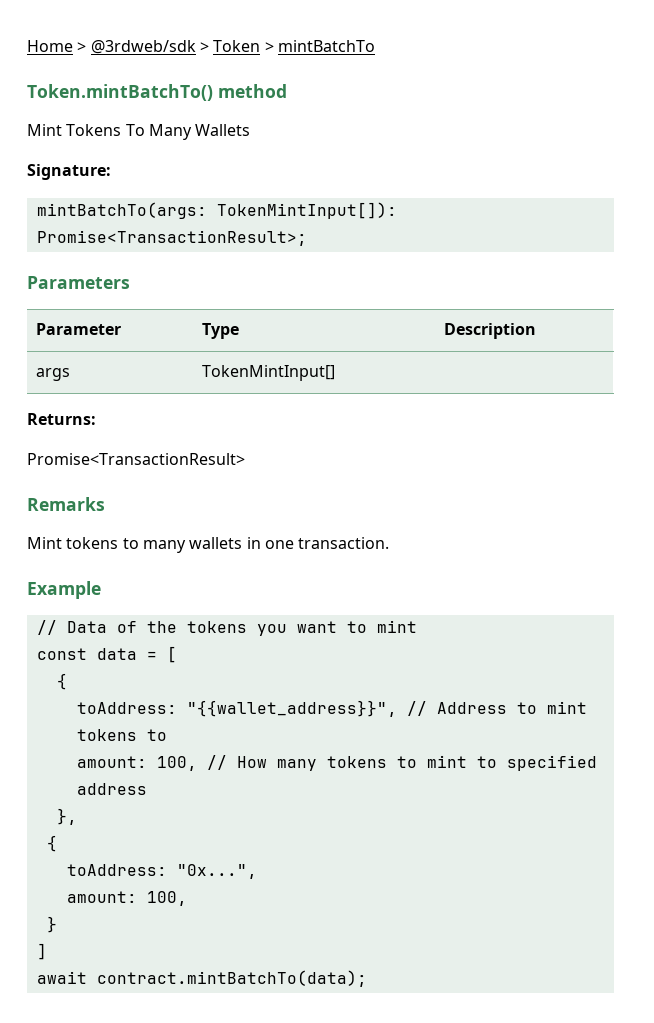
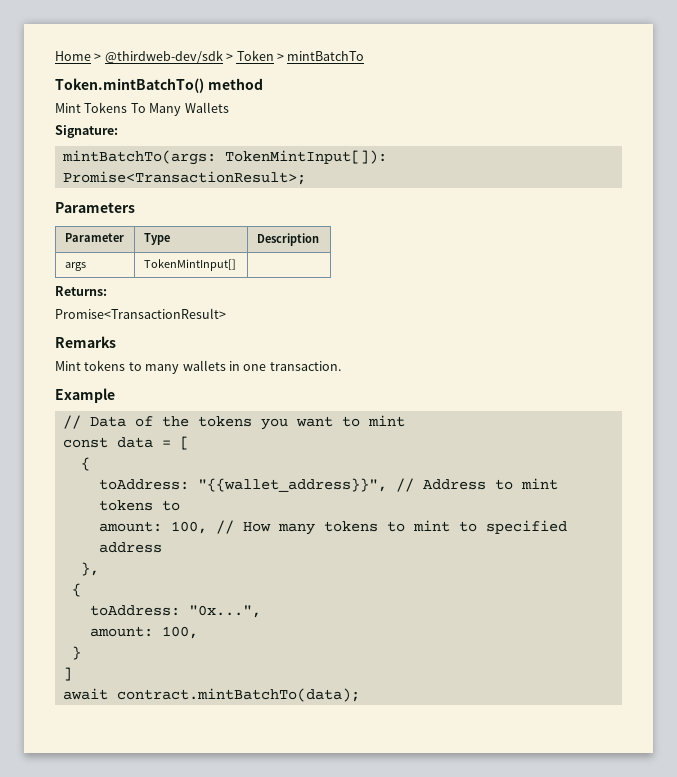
- Home > @3rdweb/sdk > Token > mintBatchTo
+ Home > @thirdweb-dev/sdk > Token > mintBatchTo

